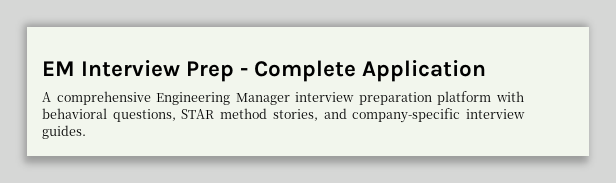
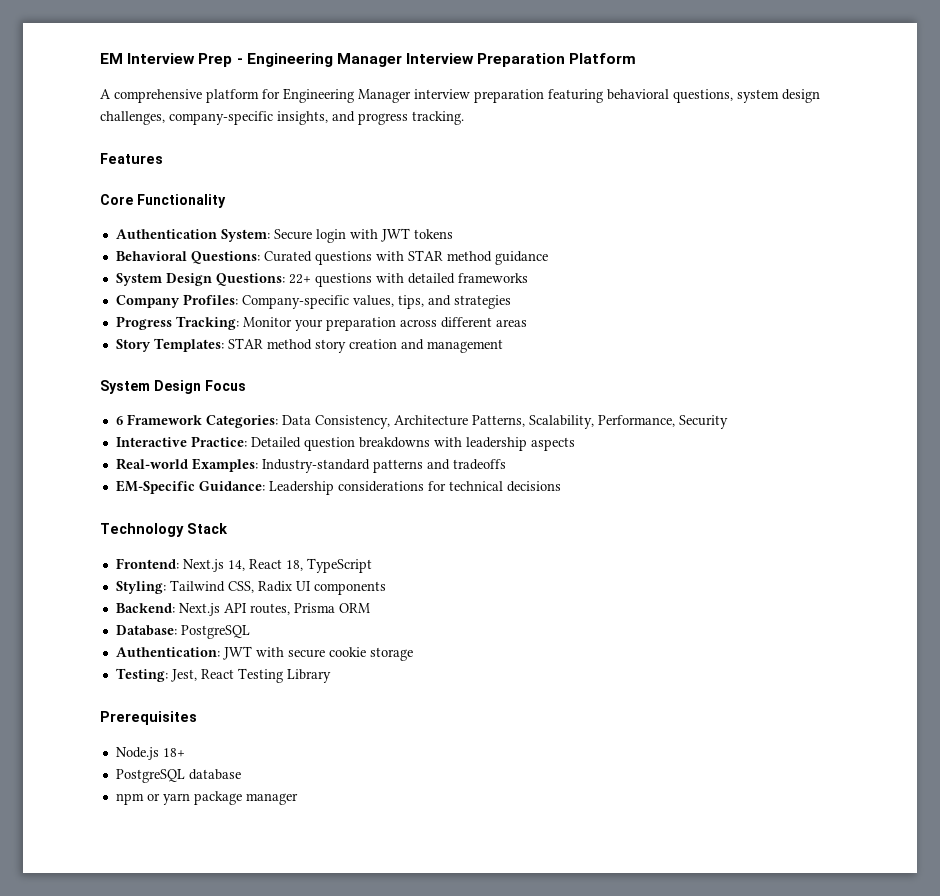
- EM Interview Prep - Complete Application
+ EM Interview Prep - Engineering Manager Interview Preparation Platform
- A comprehensive Engineering Manager interview preparation platform with behavioral questions, STAR method stories, and company-specific interview guides.
+ A comprehensive platform for Engineering Manager interview preparation featuring behavioral questions, system design challenges, company-specific insights, and progress tracking.
+ Features
+ Core Functionality
+ Authentication System: Secure login with JWT tokens
+ Behavioral Questions: Curated questions with STAR method guidance
+ System Design Questions: 22+ questions with detailed frameworks
+ Company Profiles: Company-specific values, tips, and strategies
+ Progress Tracking: Monitor your preparation across different areas
+ Story Templates: STAR method story creation and management
+ System Design Focus
+ 6 Framework Categories: Data Consistency, Architecture Patterns, Scalability, Performance, Security
+ Interactive Practice: Detailed question breakdowns with leadership aspects
+ Real-world Examples: Industry-standard patterns and tradeoffs
+ EM-Specific Guidance: Leadership considerations for technical decisions
+ Technology Stack
+ Frontend: Next.js 14, React 18, TypeScript
+ Styling: Tailwind CSS, Radix UI components
+ Backend: Next.js API routes, Prisma ORM
+ Database: PostgreSQL
+ Authentication: JWT with secure cookie storage
+ Testing: Jest, React Testing Library
+ Prerequisites
+ Node.js 18+
+ PostgreSQL database
+ npm or yarn package manager

